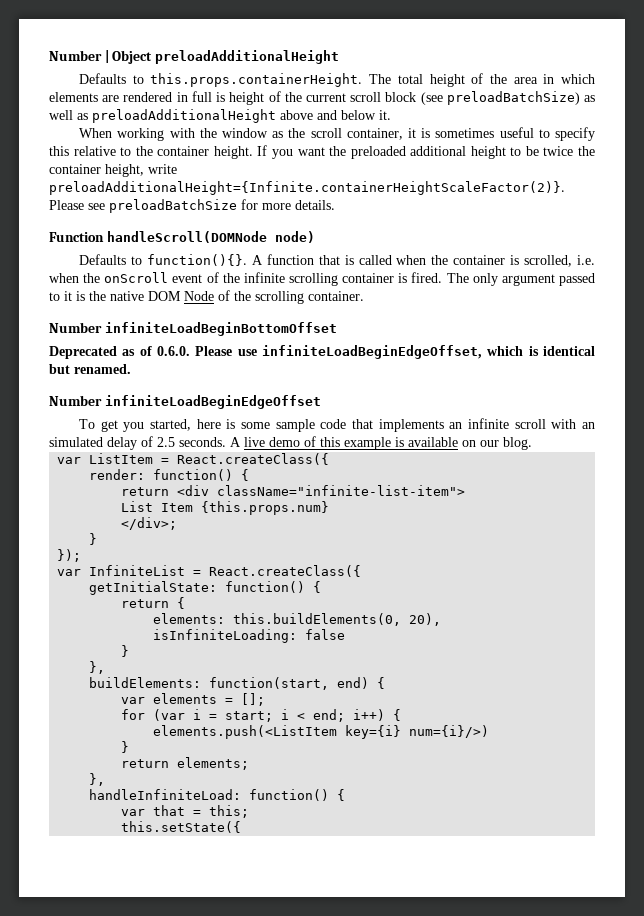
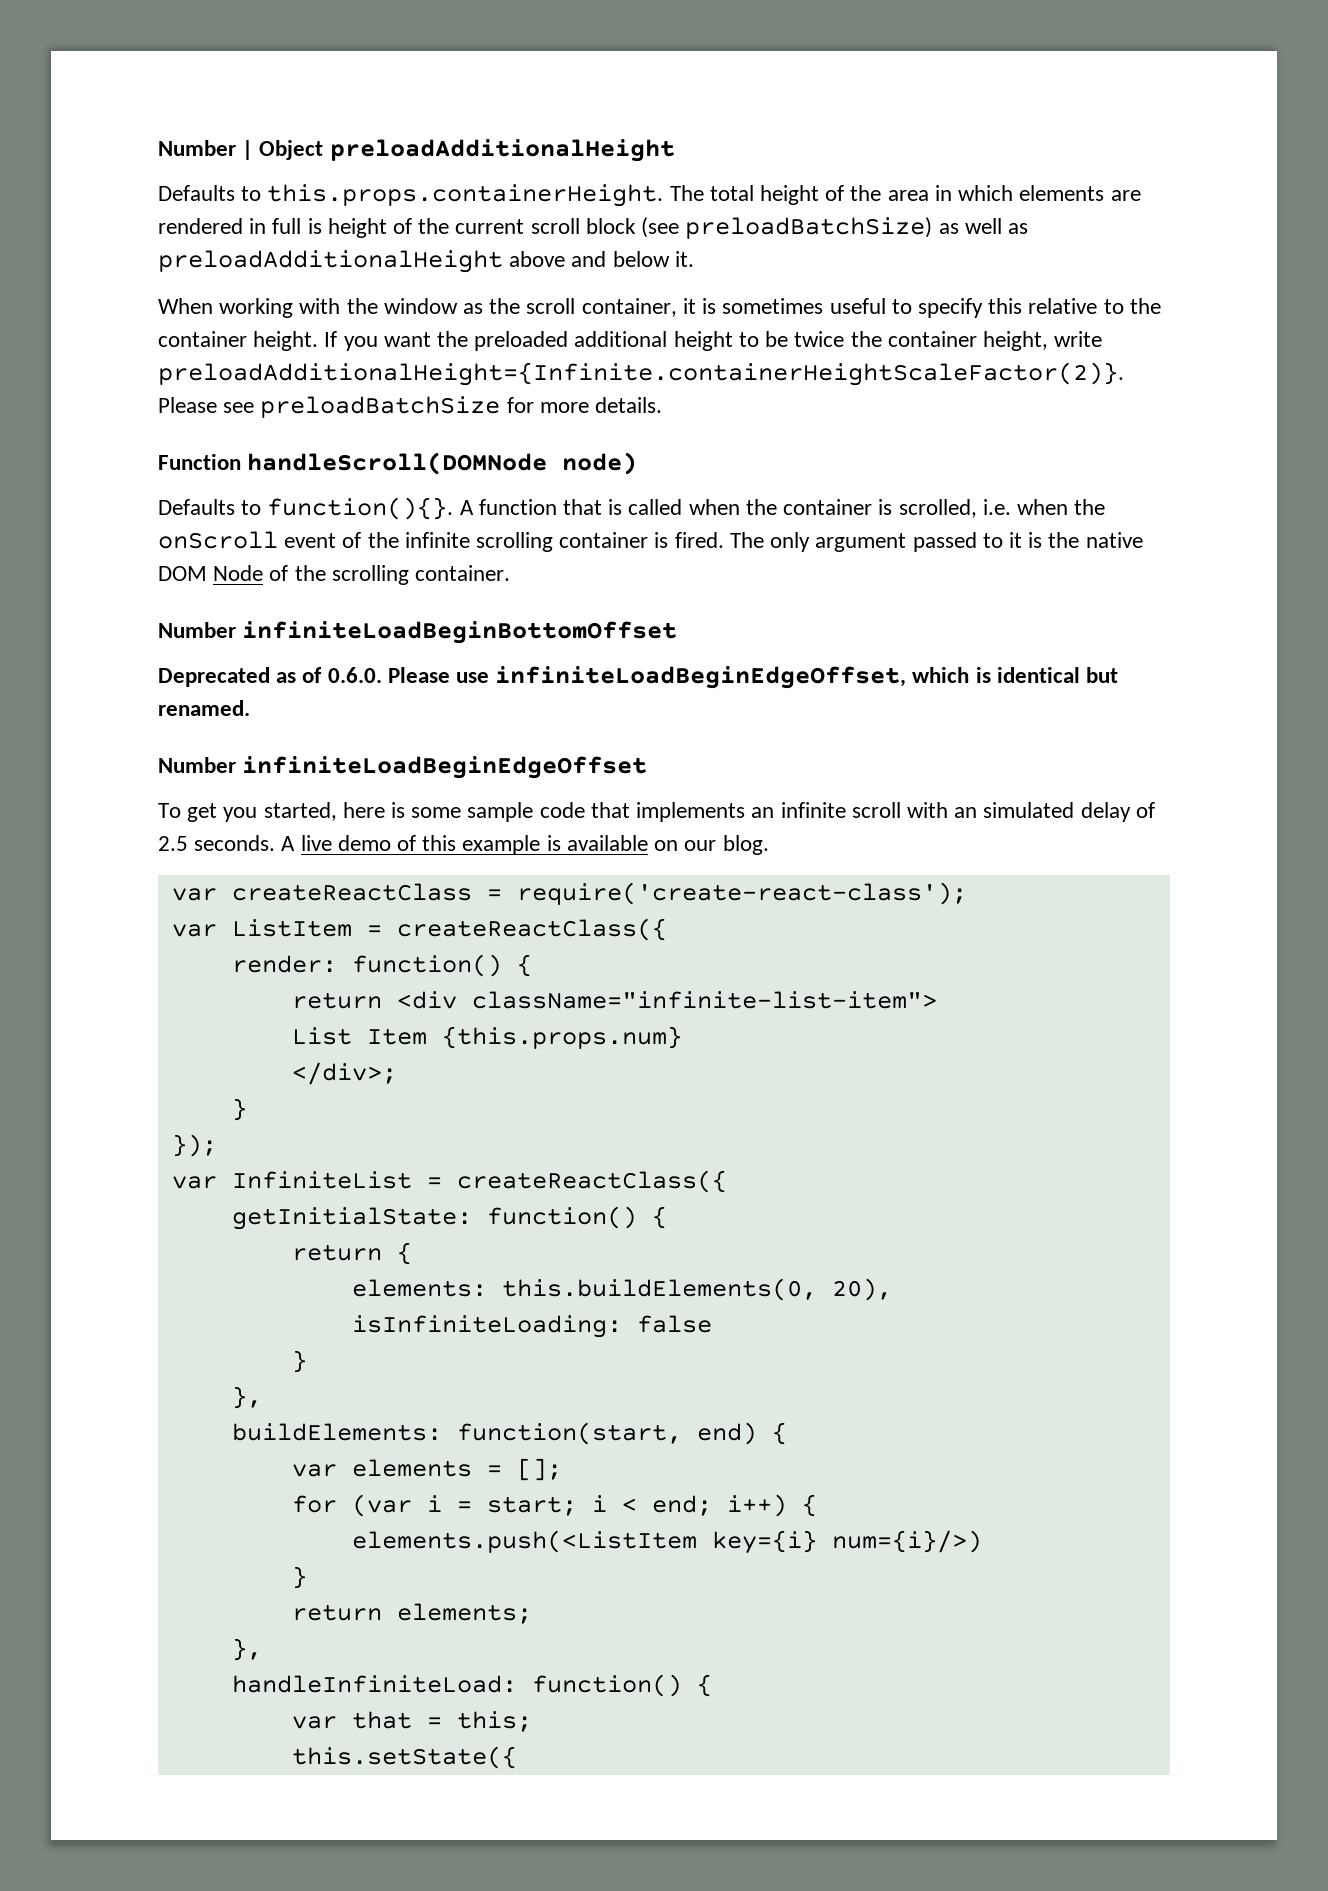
+ var createReactClass = require('create-react-class');
- var ListItem = React.createClass({
+ var ListItem = createReactClass({
- var InfiniteList = React.createClass({
+ var InfiniteList = createReactClass({

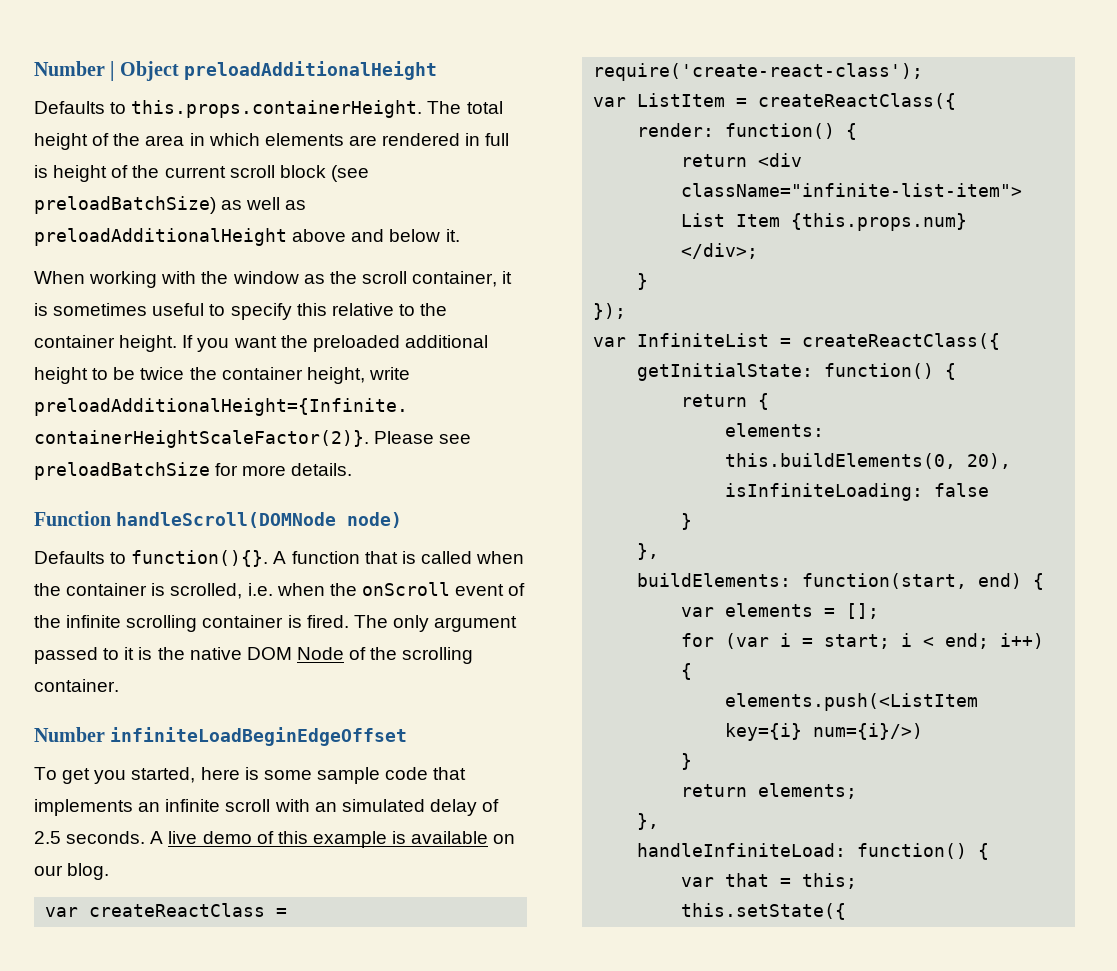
- Number infiniteLoadBeginBottomOffset
- Deprecated as of 0.6.0. Please use infiniteLoadBeginEdgeOffset, which is identical but renamed.

